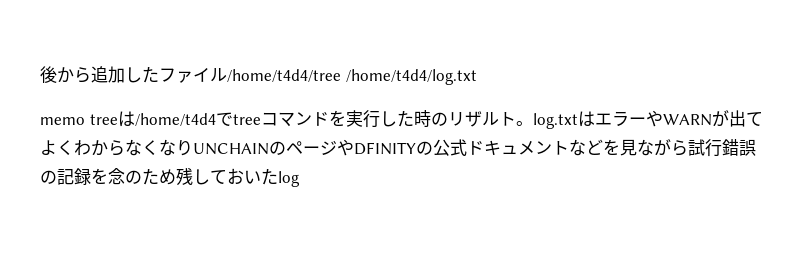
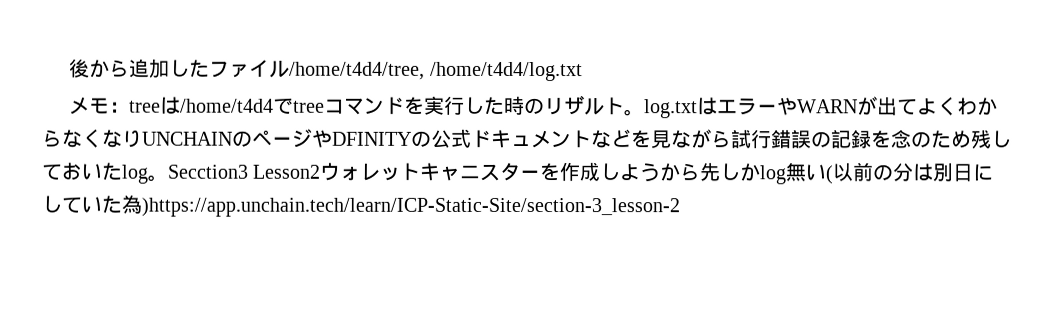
- 後から追加したファイル/home/t4d4/tree /home/t4d4/log.txt
+ 後から追加したファイル/home/t4d4/tree, /home/t4d4/log.txt
- memo treeは/home/t4d4でtreeコマンドを実行した時のリザルト。log.txtはエラーやWARNが出てよくわからなくなりUNCHAINのページやDFINITYの公式ドキュメントなどを見ながら試行錯誤の記録を念のため残しておいたlog
+ メモ：treeは/home/t4d4でtreeコマンドを実行した時のリザルト。log.txtはエラーやWARNが出てよくわからなくなりUNCHAINのページやDFINITYの公式ドキュメントなどを見ながら試行錯誤の記録を念のため残しておいたlog。Secction3 Lesson2ウォレットキャニスターを作成しようから先しかlog無い(以前の分は別日にしていた為)https://app.unchain.tech/learn/ICP-Static-Site/section-3_lesson-2

